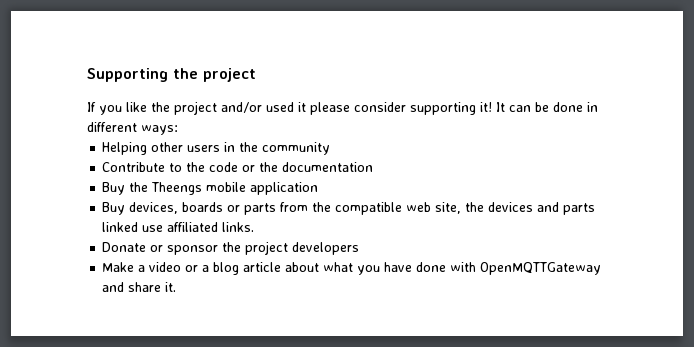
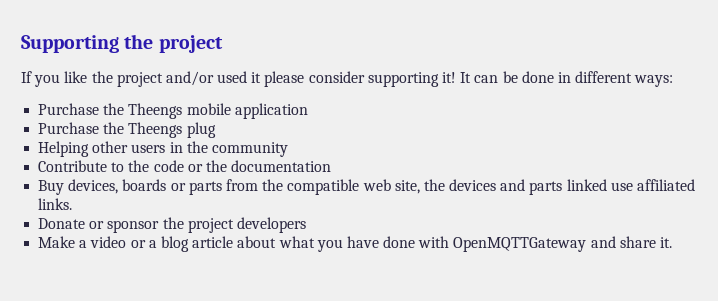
+ Purchase the Theengs mobile application
+ Purchase the Theengs plug
- Buy the Theengs mobile application

